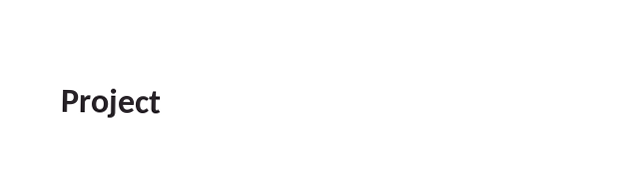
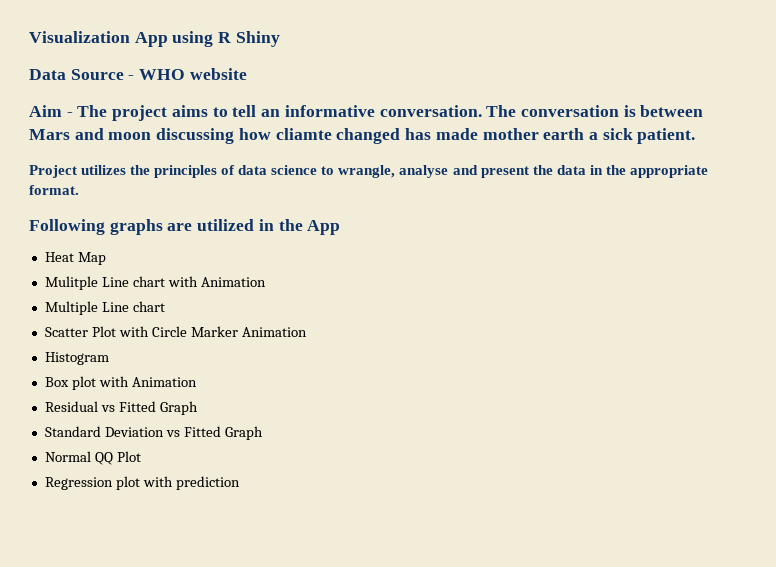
- Project
+ Visualization App using R Shiny
+ Data Source - WHO website
+ Aim - The project aims to tell an informative conversation. The conversation is between Mars and moon discussing how cliamte changed has made mother earth a sick patient.
+ Project utilizes the principles of data science to wrangle, analyse and present the data in the appropriate format.
+ Following graphs are utilized in the App
+ Heat Map
+ Mulitple Line chart with Animation
+ Multiple Line chart
+ Scatter Plot with Circle Marker Animation
+ Histogram
+ Box plot with Animation
+ Residual vs Fitted Graph
+ Standard Deviation vs Fitted Graph
+ Normal QQ Plot
+ Regression plot with prediction

